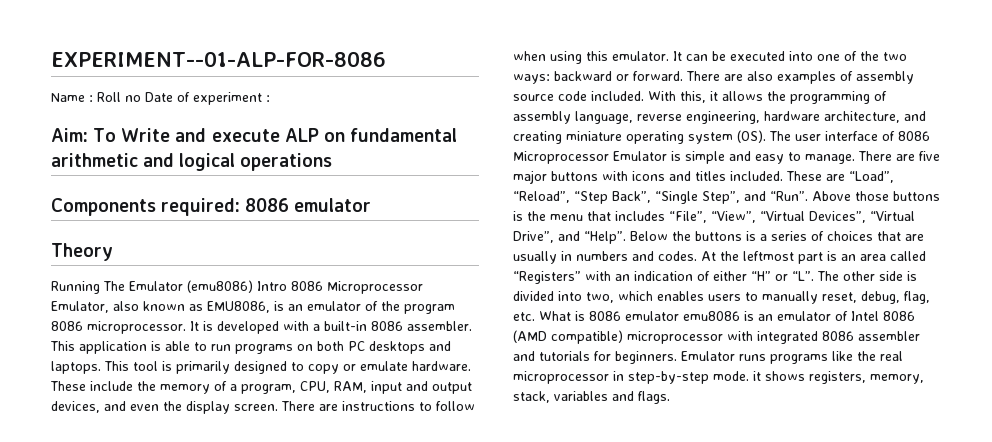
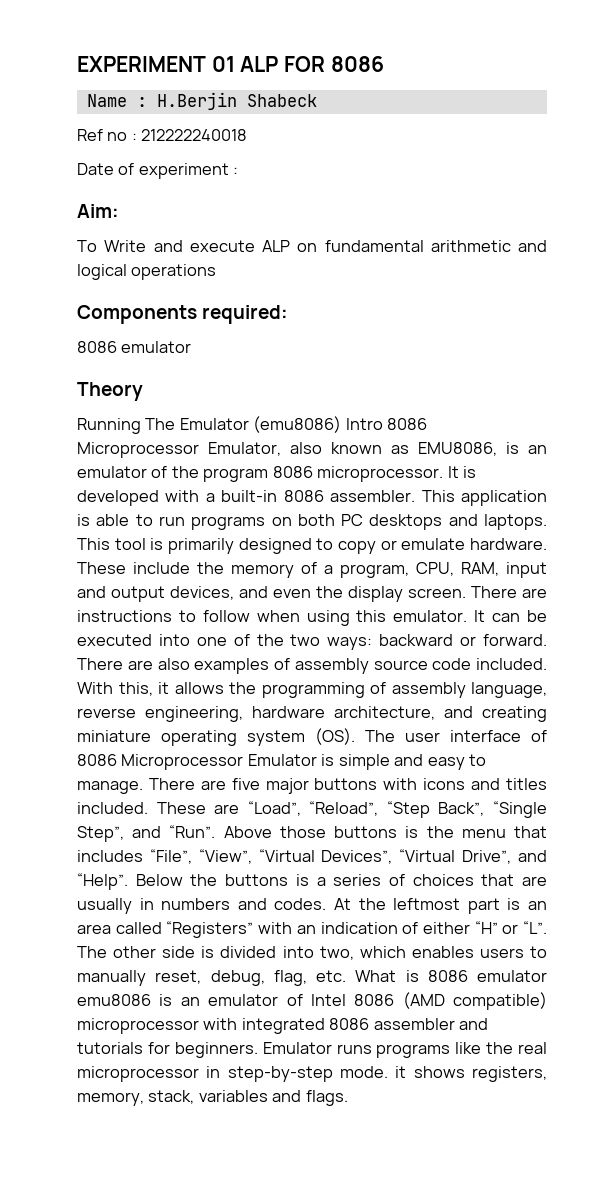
- EXPERIMENT--01-ALP-FOR-8086
- Name : Roll no Date of experiment :
+ EXPERIMENT 01 ALP FOR 8086
+ Name : H.Berjin Shabeck
+ Ref no : 212222240018
+ Date of experiment :
- Aim: To Write and execute ALP on fundamental arithmetic and logical operations
+ Aim:
+ To Write and execute ALP on fundamental arithmetic and logical operations
- Components required: 8086 emulator
+ Components required:
+ 8086 emulator

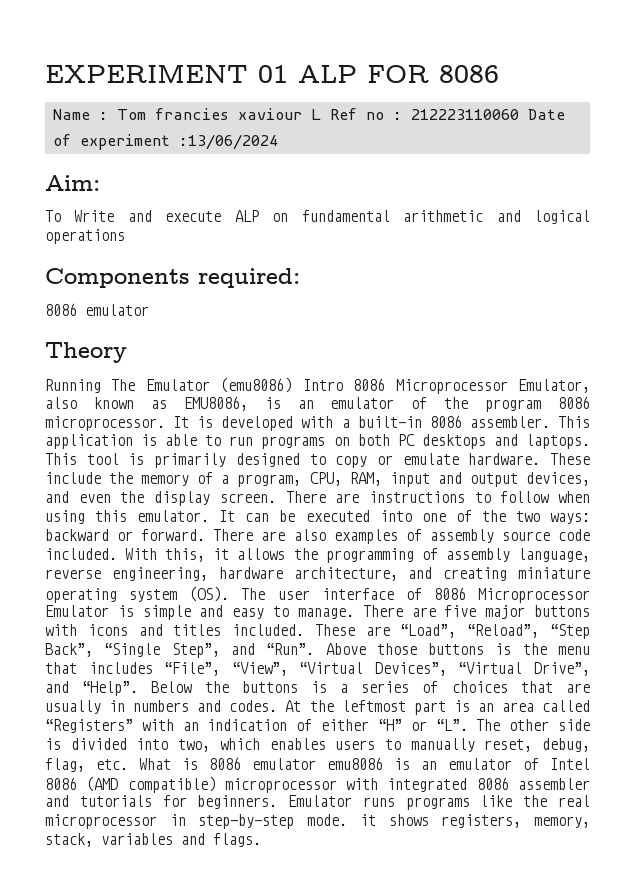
- Name : H.Berjin Shabeck
- Ref no : 212222240018
- Date of experiment :
+ Name : Tom francies xaviour L Ref no : 212223110060 Date of experiment :13/06/2024

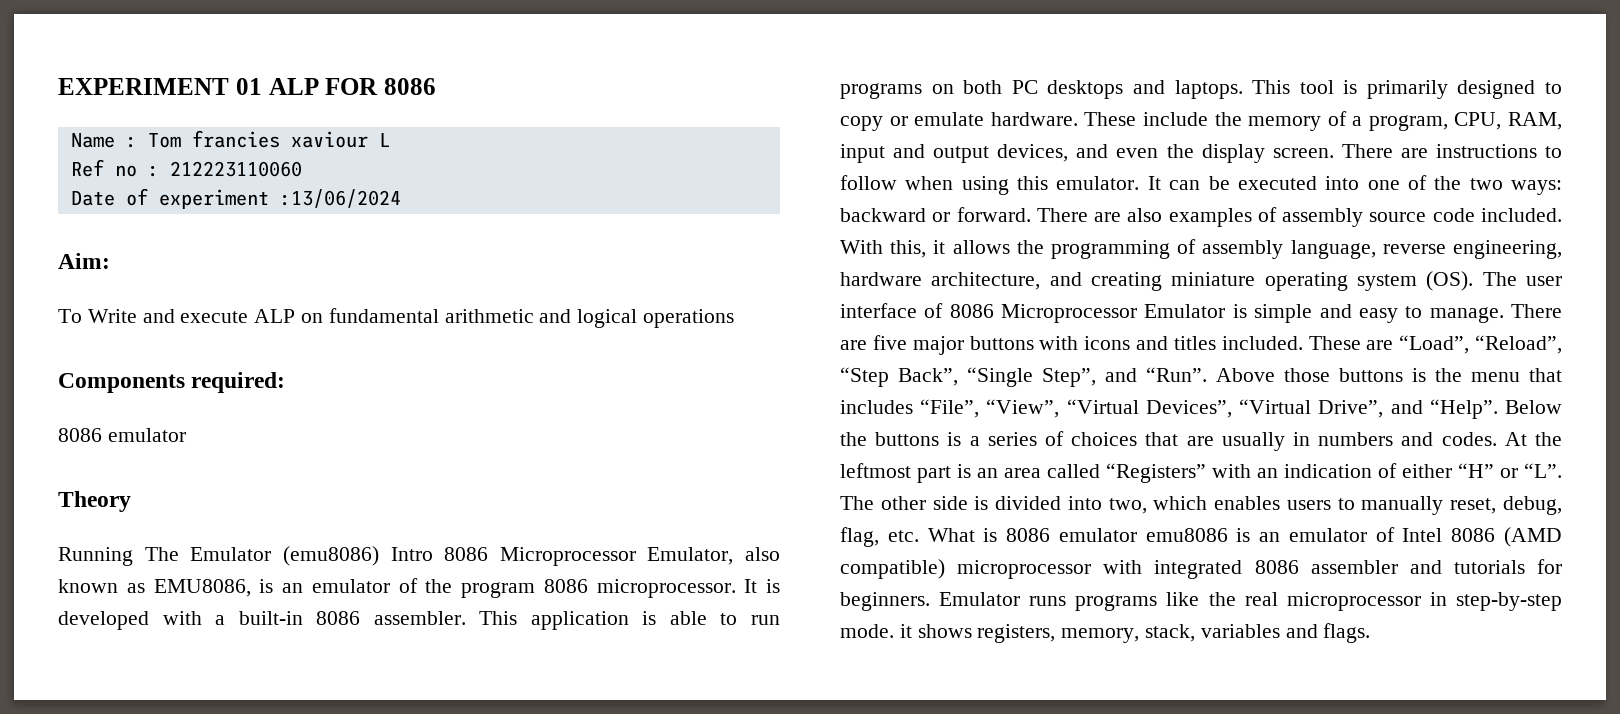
- Name : Tom francies xaviour L Ref no : 212223110060 Date of experiment :13/06/2024
+ Name : Tom francies xaviour L
+ Ref no : 212223110060
+ Date of experiment :13/06/2024

